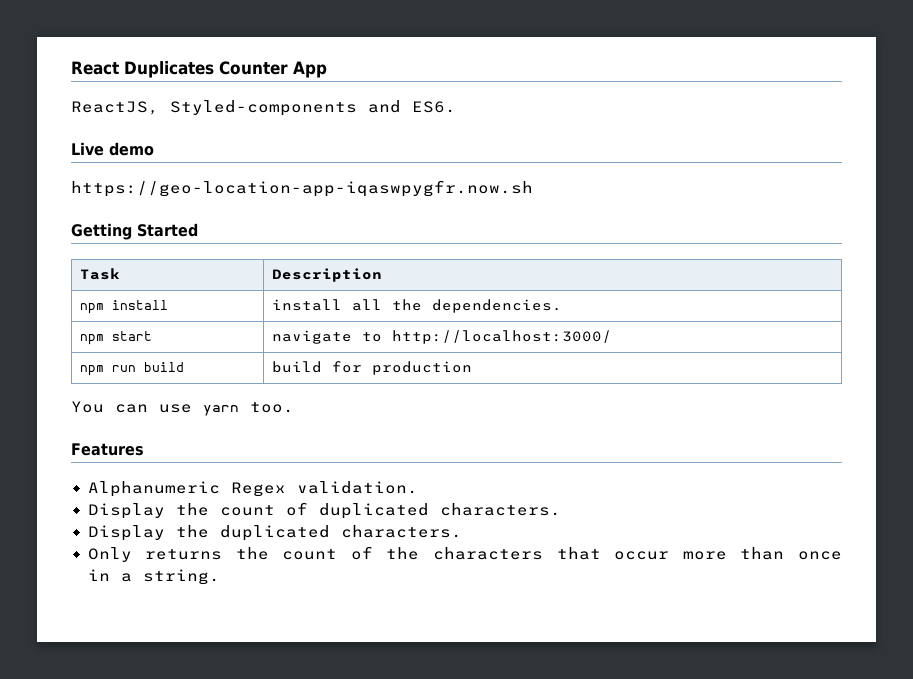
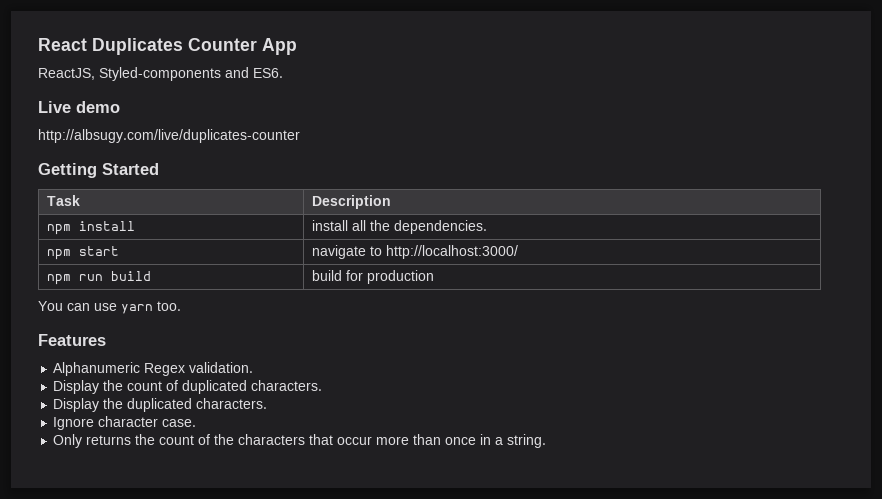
- https://geo-location-app-iqaswpygfr.now.sh
+ http://albsugy.com/live/duplicates-counter
+ Ignore character case.

